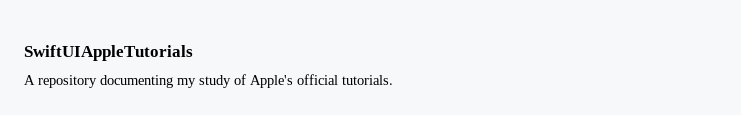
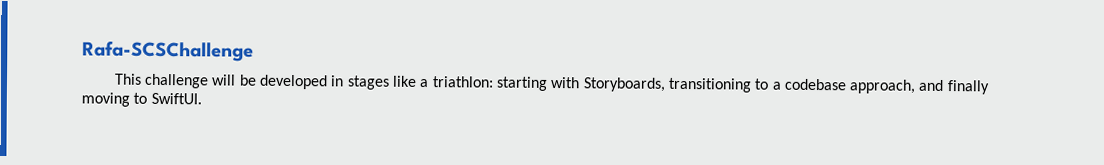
- SwiftUIAppleTutorials
- A repository documenting my study of Apple's official tutorials.
+ Rafa-SCSChallenge
+ This challenge will be developed in stages like a triathlon: starting with Storyboards, transitioning to a codebase approach, and finally moving to SwiftUI.

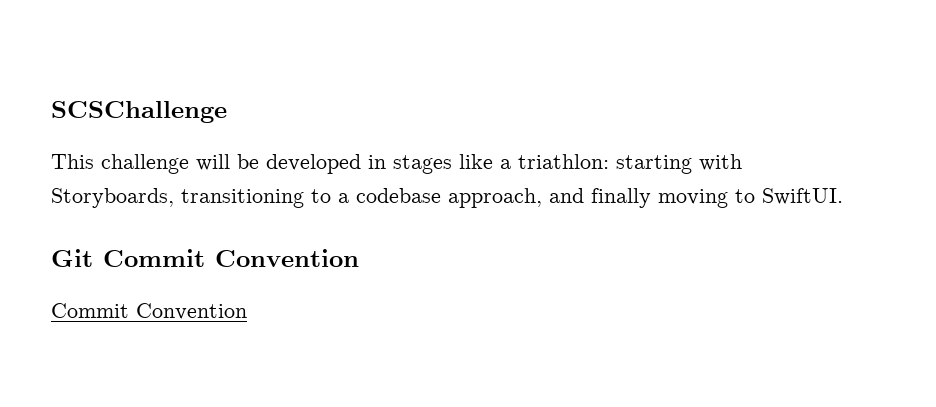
- Rafa-SCSChallenge
+ SCSChallenge
+ Git Commit Convention
+ Commit Convention

